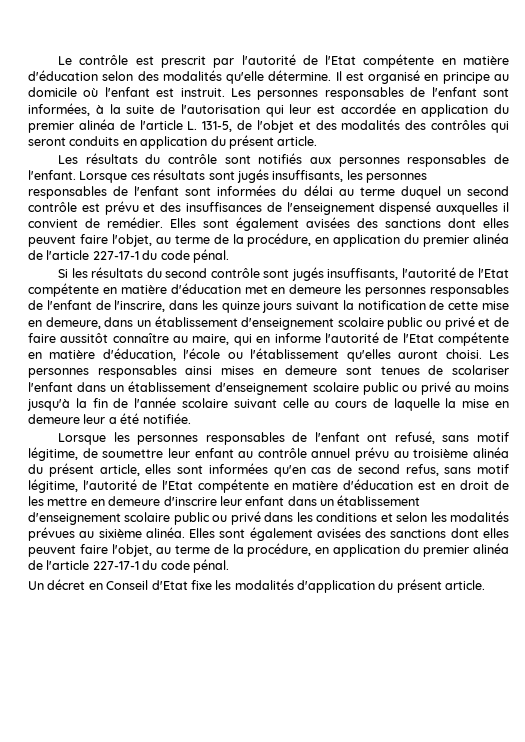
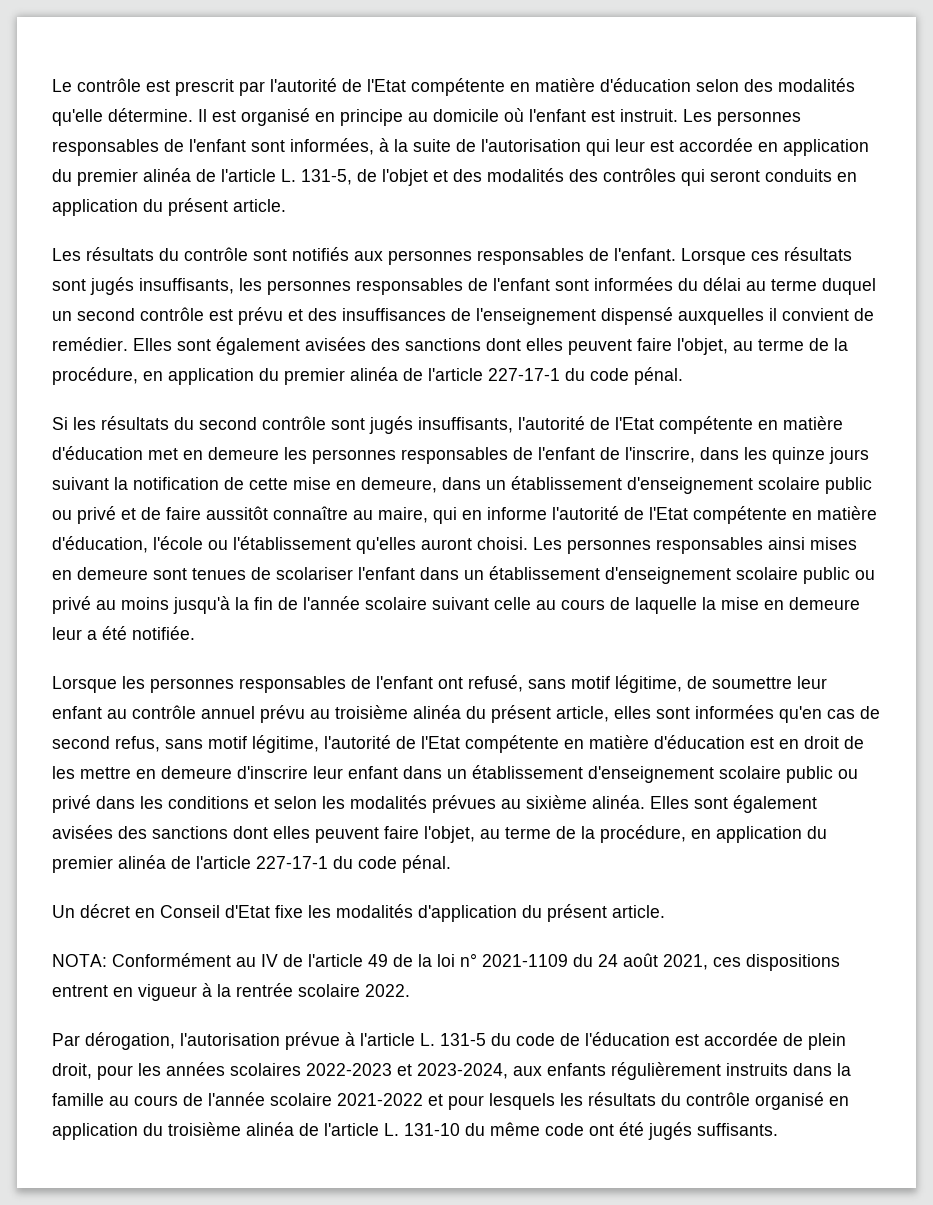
+ NOTA: Conformément au IV de l'article 49 de la loi n° 2021-1109 du 24 août 2021, ces dispositions entrent en vigueur à la rentrée scolaire 2022.
+ Par dérogation, l'autorisation prévue à l'article L. 131-5 du code de l'éducation est accordée de plein droit, pour les années scolaires 2022-2023 et 2023-2024, aux enfants régulièrement instruits dans la famille au cours de l'année scolaire 2021-2022 et pour lesquels les résultats du contrôle organisé en application du troisième alinéa de l'article L. 131-10 du même code ont été jugés suffisants.

